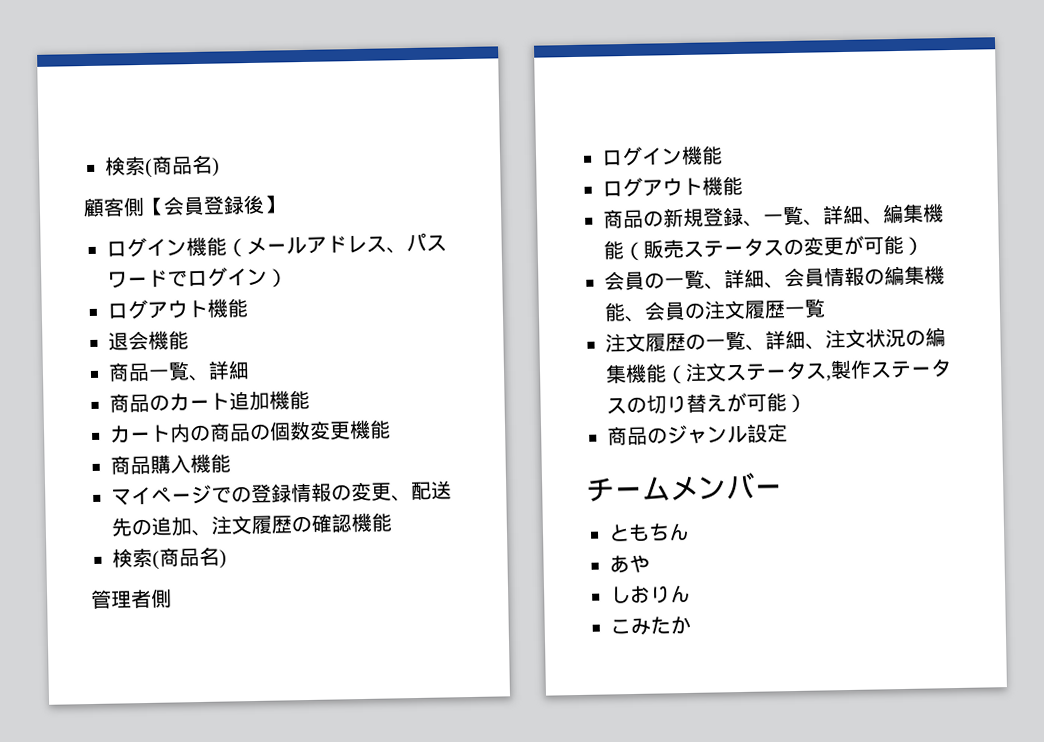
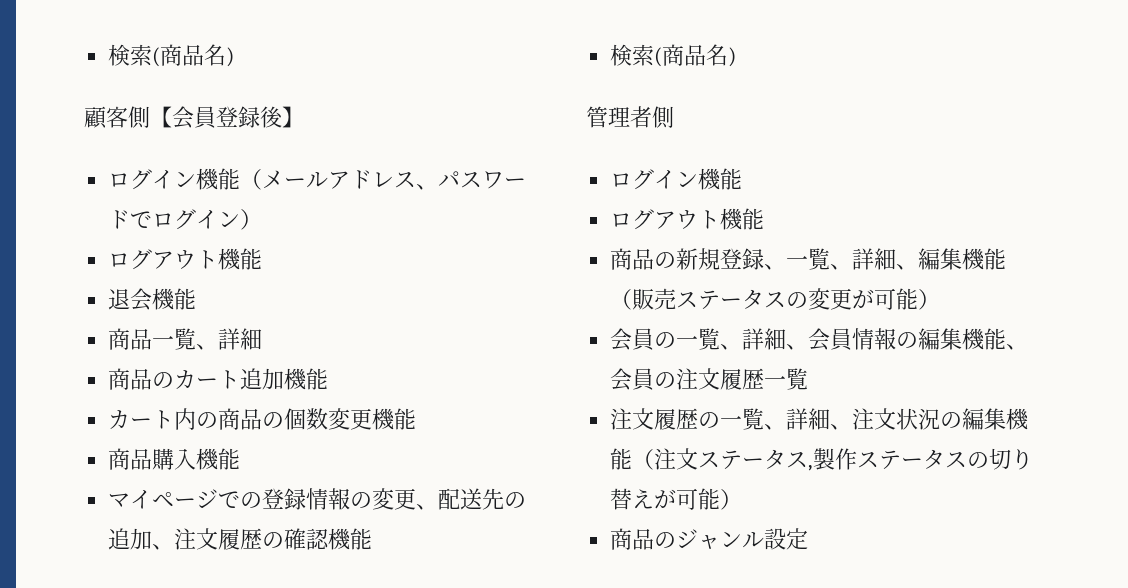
- チームメンバー
- ともちん
- あや
- しおりん
- こみたか

